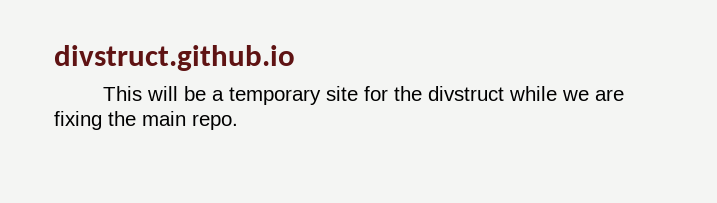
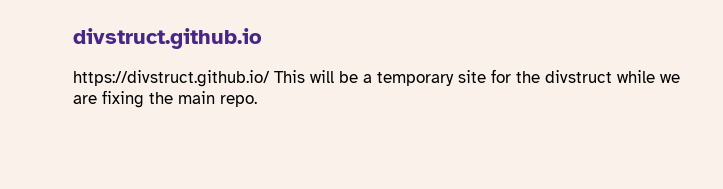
- This will be a temporary site for the divstruct while we are fixing the main repo.
+ https://divstruct.github.io/ This will be a temporary site for the divstruct while we are fixing the main repo.

